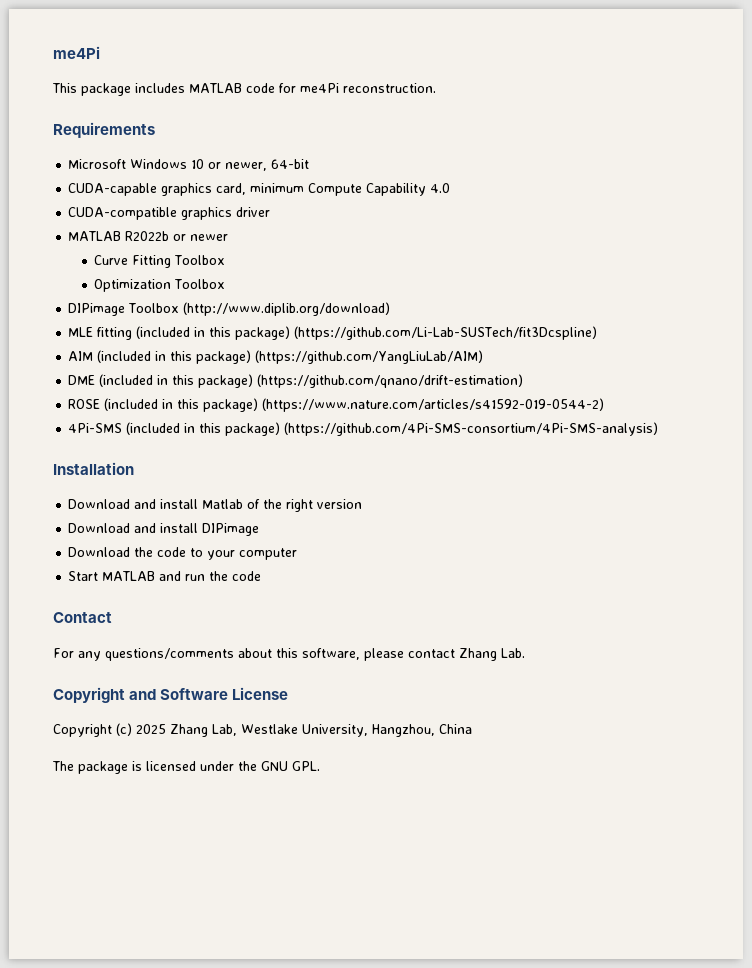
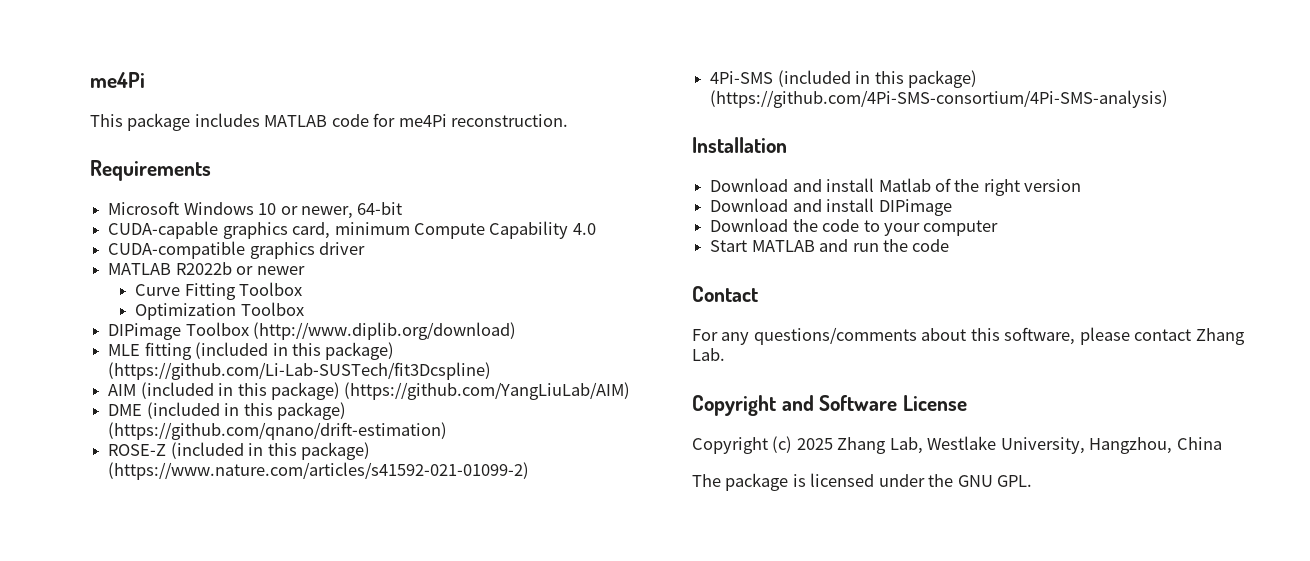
- ROSE (included in this package) (https://www.nature.com/articles/s41592-019-0544-2)
+ ROSE-Z (included in this package) (https://www.nature.com/articles/s41592-021-01099-2)

